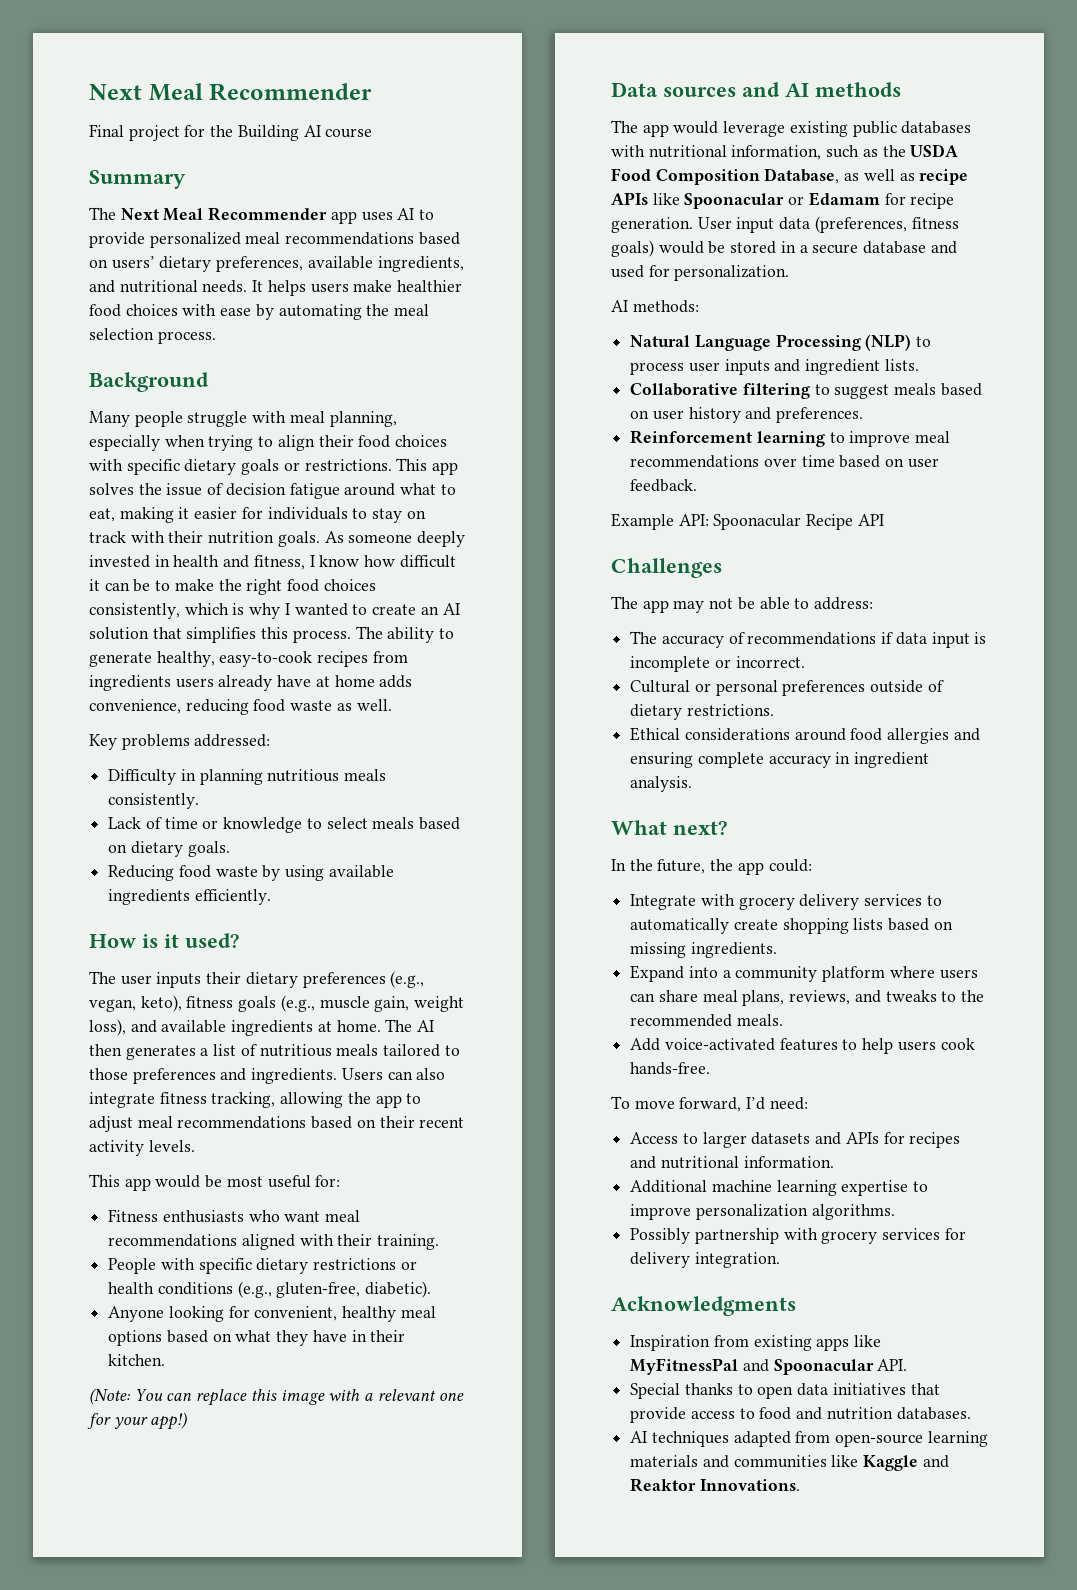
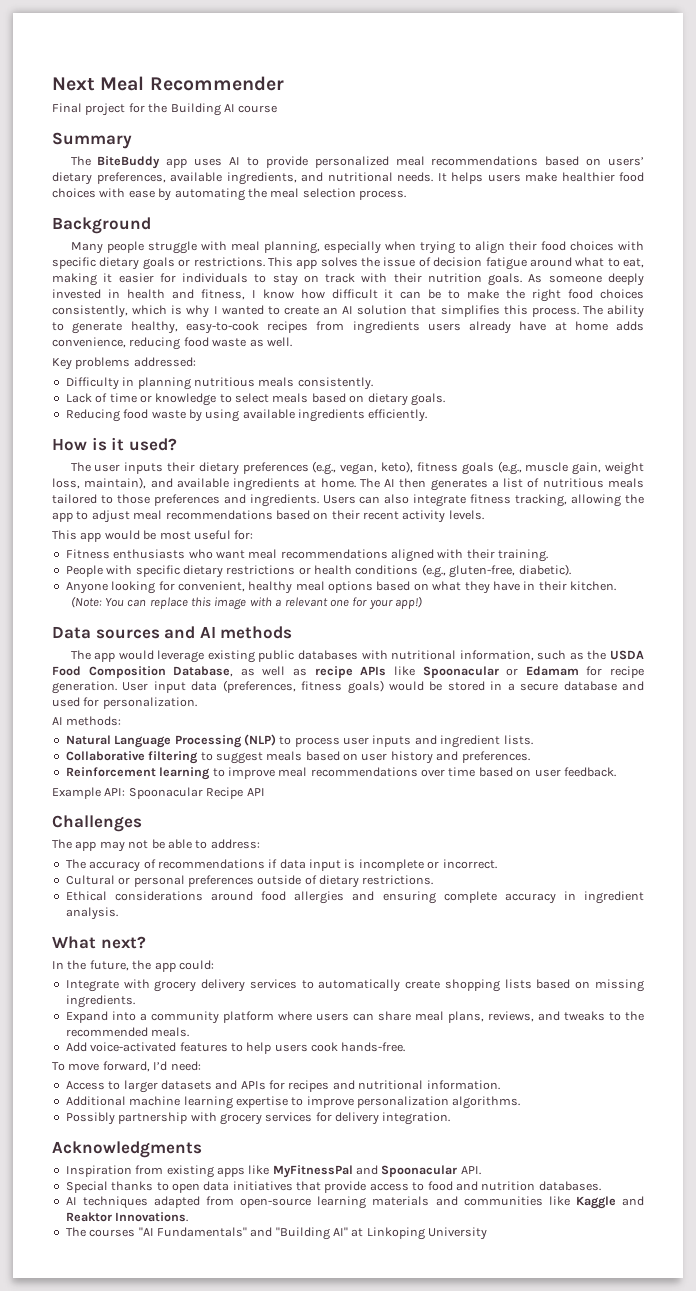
- The Next Meal Recommender app uses AI to provide personalized meal recommendations based on users’ dietary preferences, available ingredients, and nutritional needs.
+ The BiteBuddy app uses AI to provide personalized meal recommendations based on users’ dietary preferences, available ingredients, and nutritional needs.
- The user inputs their dietary preferences (e.g., vegan, keto), fitness goals (e.g., muscle gain, weight loss), and available ingredients at home.
+ The user inputs their dietary preferences (e.g., vegan, keto), fitness goals (e.g., muscle gain, weight loss, maintain), and available ingredients at home.
+ The courses "AI Fundamentals" and "Building AI" at Linkoping University

